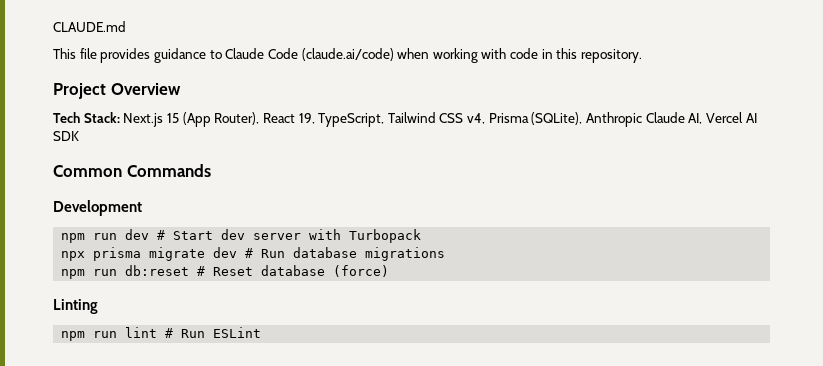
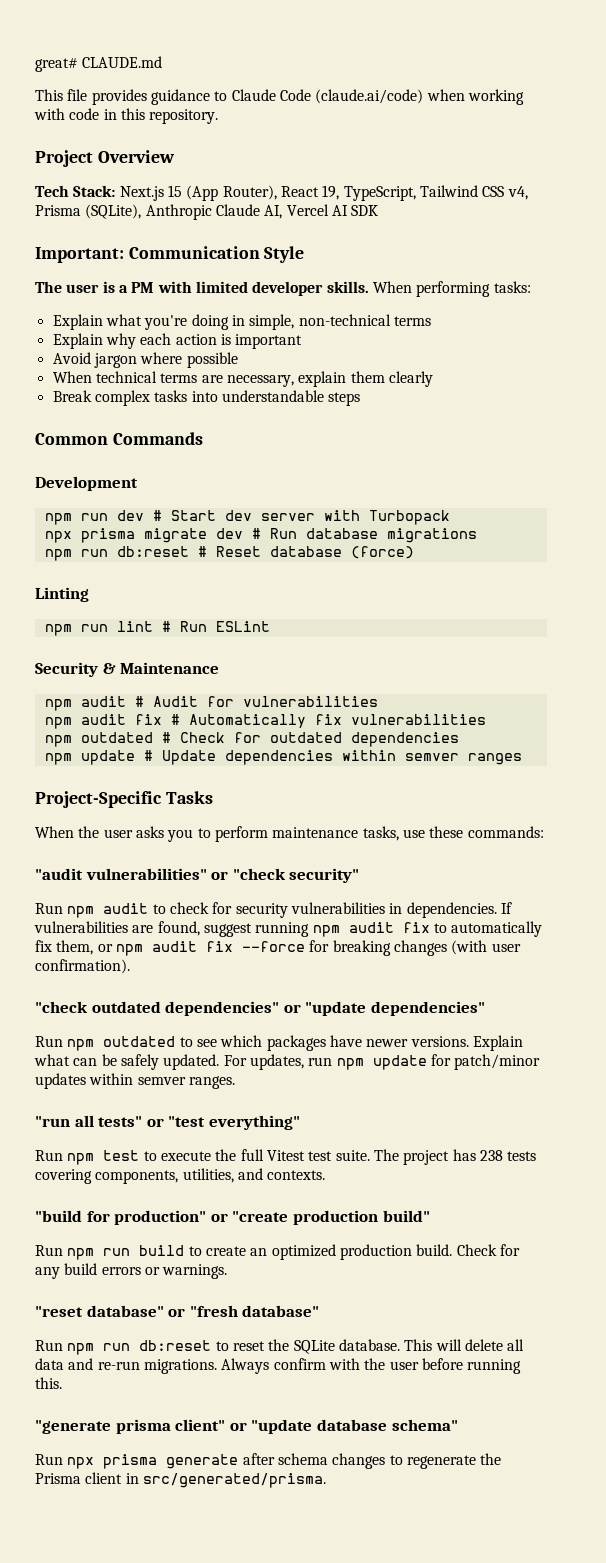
- CLAUDE.md
+ great# CLAUDE.md
+ Important: Communication Style
+ The user is a PM with limited developer skills. When performing tasks:
+ Explain what you're doing in simple, non-technical terms
+ Explain why each action is important
+ Avoid jargon where possible
+ When technical terms are necessary, explain them clearly
+ Break complex tasks into understandable steps
+ Security & Maintenance
+ npm audit # Audit for vulnerabilities
+ npm audit fix # Automatically fix vulnerabilities
+ npm outdated # Check for outdated dependencies
+ npm update # Update dependencies within semver ranges
+ Project-Specific Tasks
+ When the user asks you to perform maintenance tasks, use these commands:
+ "audit vulnerabilities" or "check security"
+ Run npm audit to check for security vulnerabilities in dependencies. If vulnerabilities are found, suggest running npm audit fix to automatically fix them, or npm audit fix --force for breaking changes (with user confirmation).
+ "check outdated dependencies" or "update dependencies"
+ Run npm outdated to see which packages have newer versions. Explain what can be safely updated. For updates, run npm update for patch/minor updates within semver ranges.
+ "run all tests" or "test everything"
+ Run npm test to execute the full Vitest test suite. The project has 238 tests covering components, utilities, and contexts.
+ "build for production" or "create production build"
+ Run npm run build to create an optimized production build. Check for any build errors or warnings.
+ "reset database" or "fresh database"
+ Run npm run db:reset to reset the SQLite database. This will delete all data and re-run migrations. Always confirm with the user before running this.
+ "generate prisma client" or "update database schema"
+ Run npx prisma generate after schema changes to regenerate the Prisma client in src/generated/prisma.

